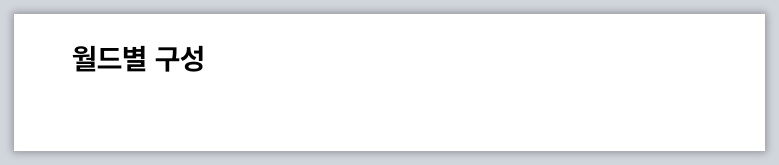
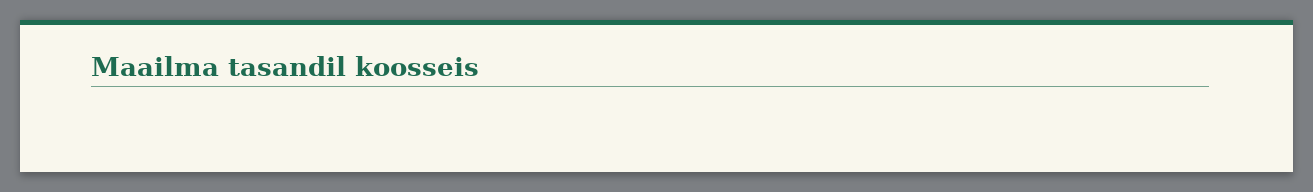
- 월드별 구성
+ Maailma tasandil koosseis

